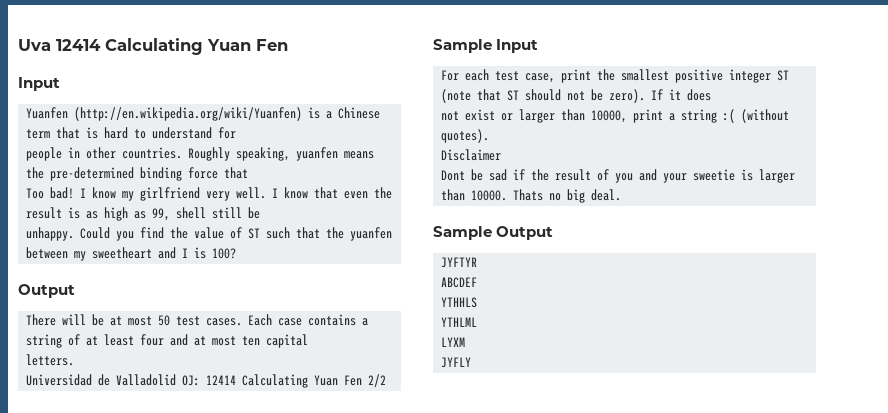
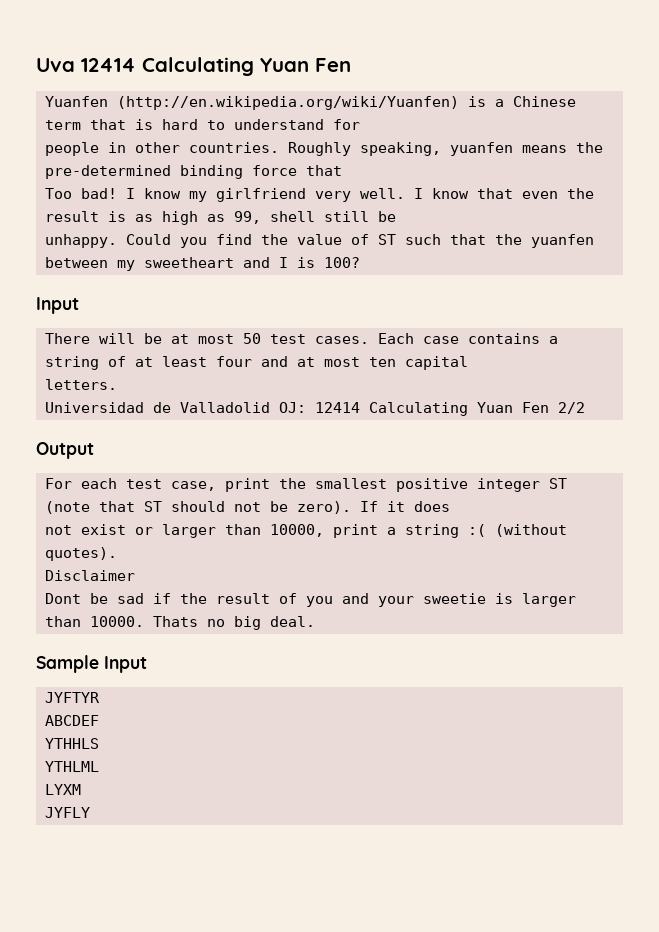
  Uva 12414 Calculating Yuan Fen
- Input
  Could you find the value of ST such that the yuanfen between my sweetheart and I is 100?
- Output
+ Input
- Sample Input
+ Output
- Sample Output
+ Sample Input

